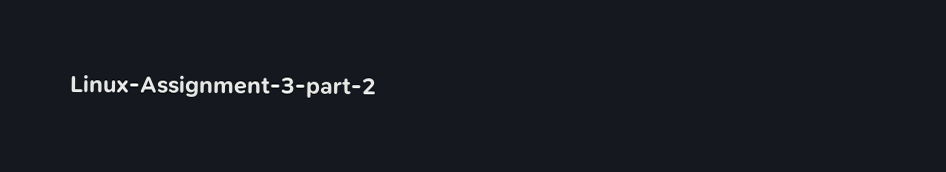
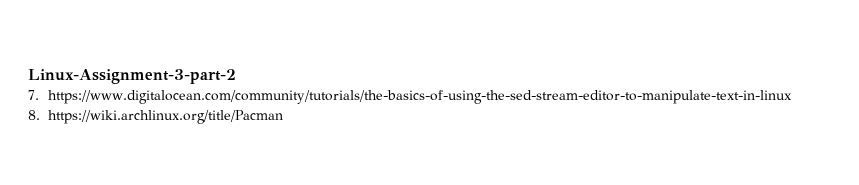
+ 7. https://www.digitalocean.com/community/tutorials/the-basics-of-using-the-sed-stream-editor-to-manipulate-text-in-linux
+ 8. https://wiki.archlinux.org/title/Pacman

